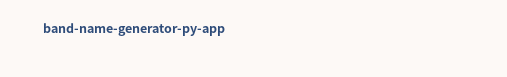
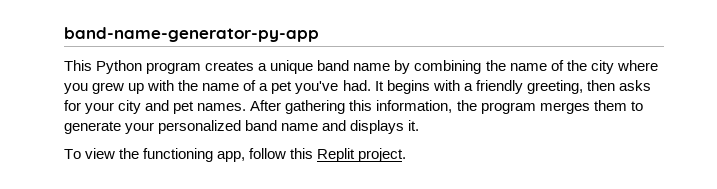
+ This Python program creates a unique band name by combining the name of the city where you grew up with the name of a pet you've had. It begins with a friendly greeting, then asks for your city and pet names. After gathering this information, the program merges them to generate your personalized band name and displays it.
+ To view the functioning app, follow this Replit project.

